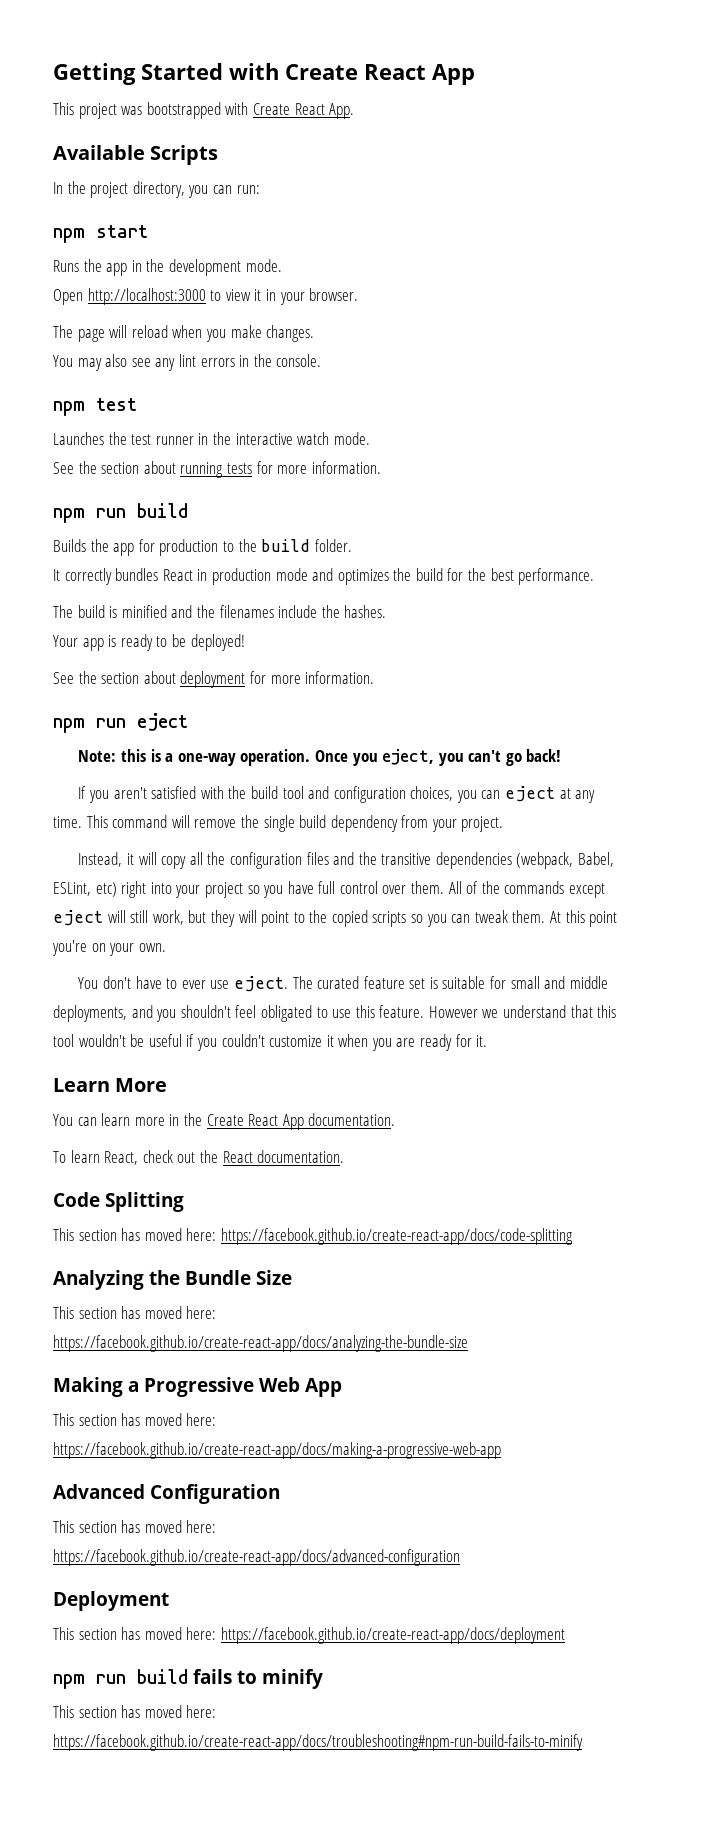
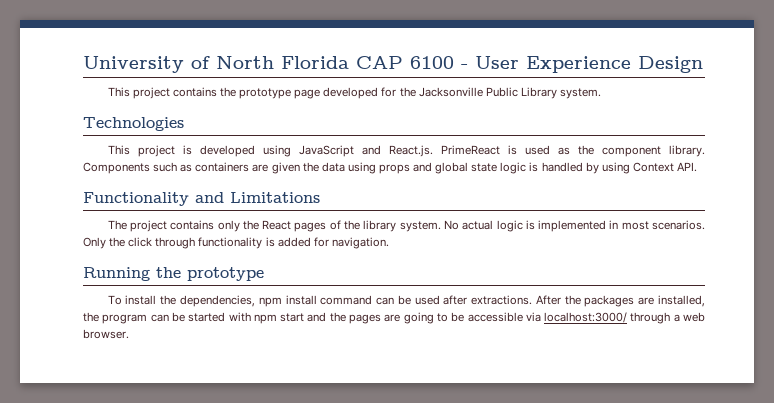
- Getting Started with Create React App
- This project was bootstrapped with Create React App.
- Available Scripts
- In the project directory, you can run:
- npm start
- Runs the app in the development mode.
- Open http://localhost:3000 to view it in your browser.
- The page will reload when you make changes.
- You may also see any lint errors in the console.
- npm test
- Launches the test runner in the interactive watch mode.
- See the section about running tests for more information.
- npm run build
- Builds the app for production to the build folder.
- It correctly bundles React in production mode and optimizes the build for the best performance.
- The build is minified and the filenames include the hashes.
- Your app is ready to be deployed!
- See the section about deployment for more information.
- npm run eject
- Note: this is a one-way operation. Once you eject, you can't go back!
- If you aren't satisfied with the build tool and configuration choices, you can eject at any time. This command will remove the single build dependency from your project.
- Instead, it will copy all the configuration files and the transitive dependencies (webpack, Babel, ESLint, etc) right into your project so you have full control over them. All of the commands except eject will still work, but they will point to the copied scripts so you can tweak them. At this point you're on your own.
- You don't have to ever use eject. The curated feature set is suitable for small and middle deployments, and you shouldn't feel obligated to use this feature. However we understand that this tool wouldn't be useful if you couldn't customize it when you are ready for it.
- Learn More
- You can learn more in the Create React App documentation.
- To learn React, check out the React documentation.
- Code Splitting
- This section has moved here: https://facebook.github.io/create-react-app/docs/code-splitting
- Analyzing the Bundle Size
- This section has moved here: https://facebook.github.io/create-react-app/docs/analyzing-the-bundle-size
- Making a Progressive Web App
- This section has moved here: https://facebook.github.io/create-react-app/docs/making-a-progressive-web-app
- Advanced Configuration
- This section has moved here: https://facebook.github.io/create-react-app/docs/advanced-configuration
- Deployment
- This section has moved here: https://facebook.github.io/create-react-app/docs/deployment
- npm run build fails to minify
- This section has moved here: https://facebook.github.io/create-react-app/docs/troubleshooting#npm-run-build-fails-to-minify
+ University of North Florida CAP 6100 - User Experience Design
+ This project contains the prototype page developed for the Jacksonville Public Library system.
+ Technologies
+ This project is developed using JavaScript and React.js. PrimeReact is used as the component library. Components such as containers are given the data using props and global state logic is handled by using Context API.
+ Functionality and Limitations
+ The project contains only the React pages of the library system. No actual logic is implemented in most scenarios. Only the click through functionality is added for navigation.
+ Running the prototype
+ To install the dependencies, npm install command can be used after extractions. After the packages are installed, the program can be started with npm start and the pages are going to be accessible via localhost:3000/ through a web browser.

